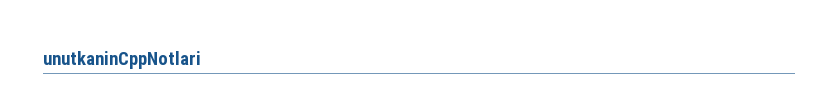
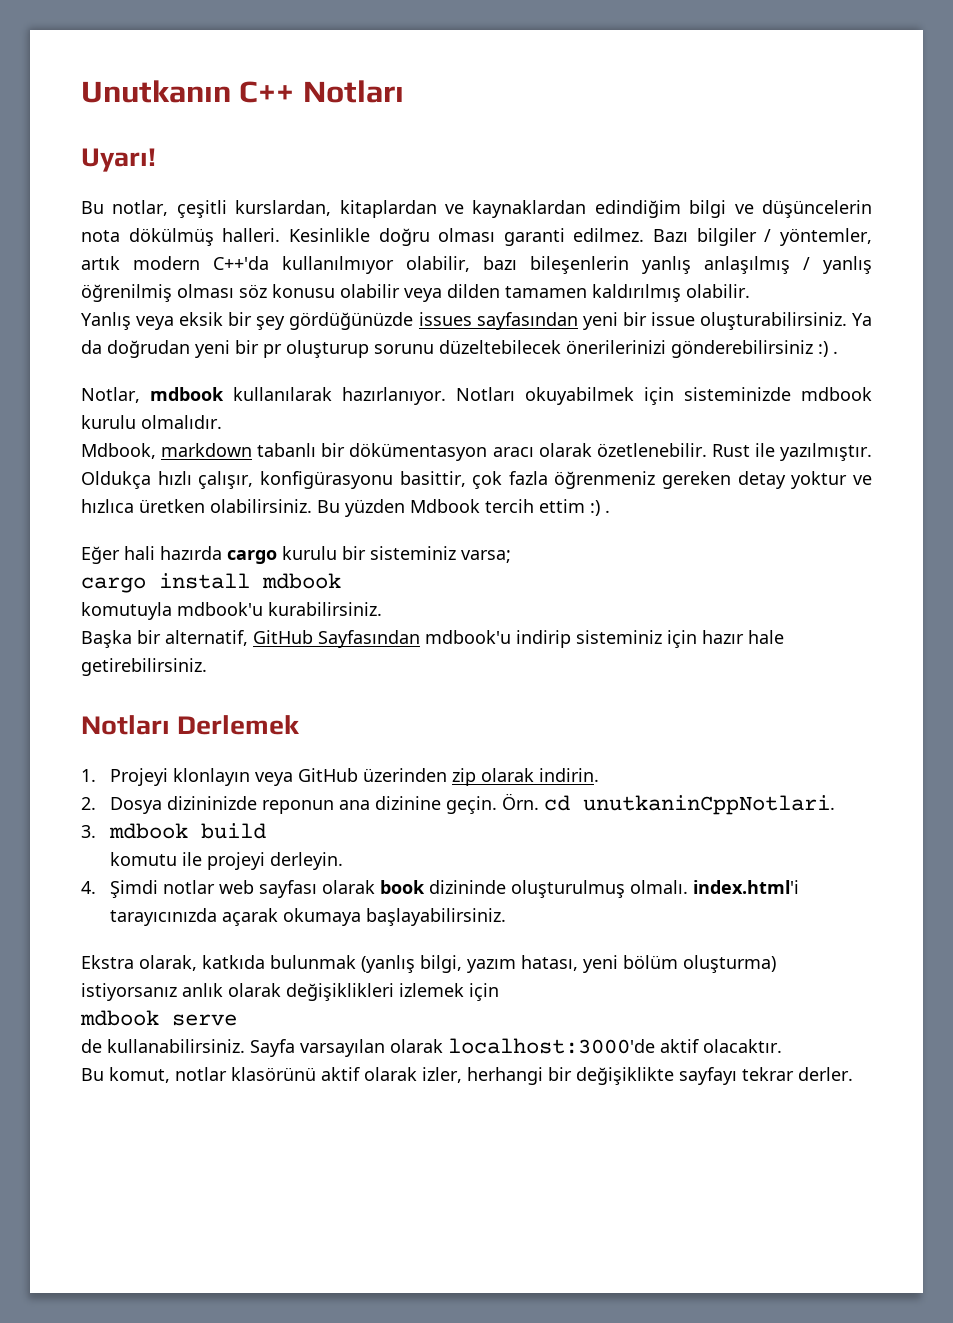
- unutkaninCppNotlari
+ Unutkanın C++ Notları
+ Uyarı!
+ Bu notlar, çeşitli kurslardan, kitaplardan ve kaynaklardan edindiğim bilgi ve düşüncelerin nota dökülmüş halleri. Kesinlikle doğru olması garanti edilmez. Bazı bilgiler / yöntemler, artık modern C++'da kullanılmıyor olabilir, bazı bileşenlerin yanlış anlaşılmış / yanlış öğrenilmiş olması söz konusu olabilir veya dilden tamamen kaldırılmış olabilir.
+ Yanlış veya eksik bir şey gördüğünüzde issues sayfasından yeni bir issue oluşturabilirsiniz. Ya da doğrudan yeni bir pr oluşturup sorunu düzeltebilecek önerilerinizi gönderebilirsiniz :) .
+ Notlar, mdbook kullanılarak hazırlanıyor. Notları okuyabilmek için sisteminizde mdbook kurulu olmalıdır.
+ Mdbook, markdown tabanlı bir dökümentasyon aracı olarak özetlenebilir. Rust ile yazılmıştır. Oldukça hızlı çalışır, konfigürasyonu basittir, çok fazla öğrenmeniz gereken detay yoktur ve hızlıca üretken olabilirsiniz. Bu yüzden Mdbook tercih ettim :) .
+ Eğer hali hazırda cargo kurulu bir sisteminiz varsa;
+ cargo install mdbook
+ komutuyla mdbook'u kurabilirsiniz.
+ Başka bir alternatif, GitHub Sayfasından mdbook'u indirip sisteminiz için hazır hale getirebilirsiniz.
+ Notları Derlemek
+ 1. Projeyi klonlayın veya GitHub üzerinden zip olarak indirin.
+ 2. Dosya dizininizde reponun ana dizinine geçin. Örn. cd unutkaninCppNotlari.
+ 3. mdbook build
+ komutu ile projeyi derleyin.
+ 4. Şimdi notlar web sayfası olarak book dizininde oluşturulmuş olmalı. index.html'i tarayıcınızda açarak okumaya başlayabilirsiniz.
+ Ekstra olarak, katkıda bulunmak (yanlış bilgi, yazım hatası, yeni bölüm oluşturma) istiyorsanız anlık olarak değişiklikleri izlemek için
+ mdbook serve
+ de kullanabilirsiniz. Sayfa varsayılan olarak localhost:3000'de aktif olacaktır.
+ Bu komut, notlar klasörünü aktif olarak izler, herhangi bir değişiklikte sayfayı tekrar derler.

